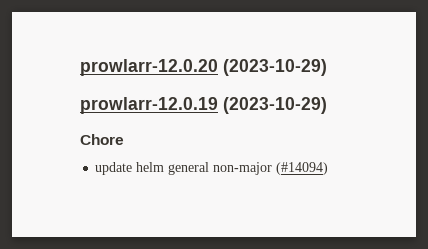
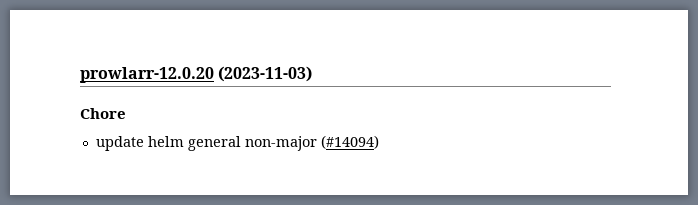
- prowlarr-12.0.20 (2023-10-29)
- prowlarr-12.0.19 (2023-10-29)
+ prowlarr-12.0.20 (2023-11-03)

